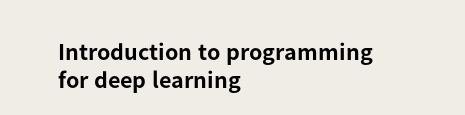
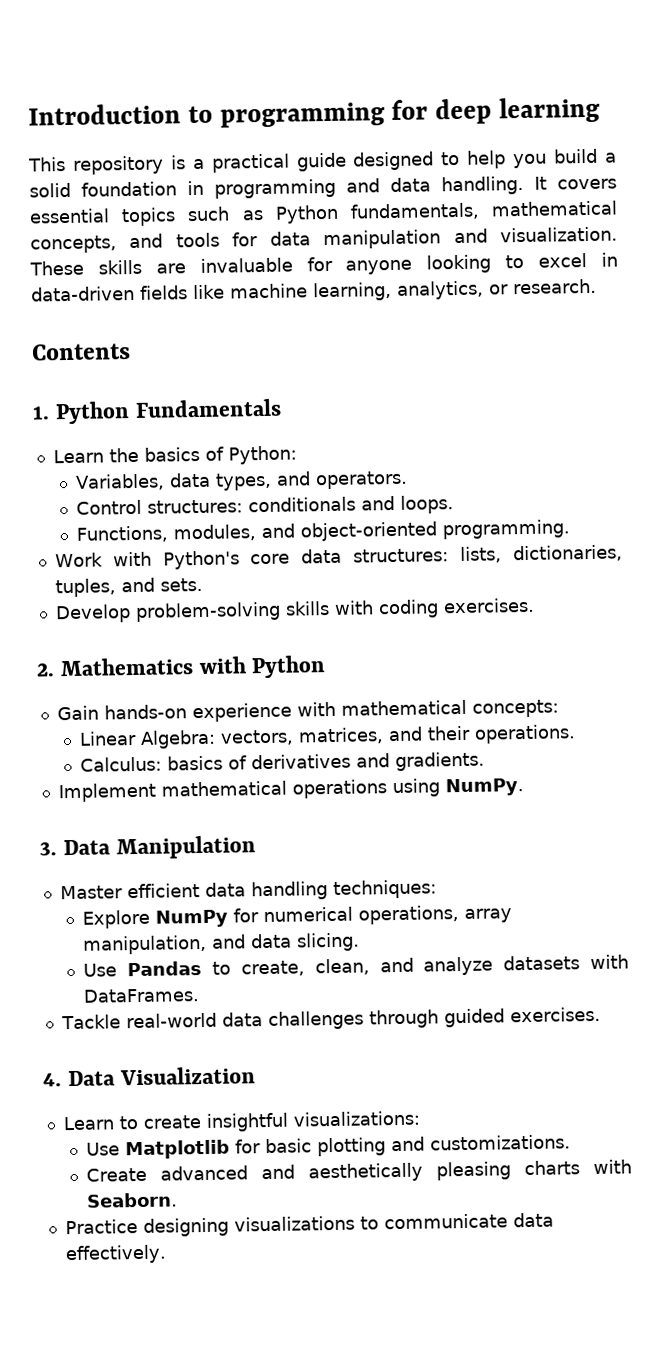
+ This repository is a practical guide designed to help you build a solid foundation in programming and data handling. It covers essential topics such as Python fundamentals, mathematical concepts, and tools for data manipulation and visualization. These skills are invaluable for anyone looking to excel in data-driven fields like machine learning, analytics, or research.
+ Contents
+ 1. Python Fundamentals
+ Learn the basics of Python:
+ Variables, data types, and operators.
+ Control structures: conditionals and loops.
+ Functions, modules, and object-oriented programming.
+ Work with Python's core data structures: lists, dictionaries, tuples, and sets.
+ Develop problem-solving skills with coding exercises.
+ 2. Mathematics with Python
+ Gain hands-on experience with mathematical concepts:
+ Linear Algebra: vectors, matrices, and their operations.
+ Calculus: basics of derivatives and gradients.
+ Implement mathematical operations using NumPy.
+ 3. Data Manipulation
+ Master efficient data handling techniques:
+ Explore NumPy for numerical operations, array manipulation, and data slicing.
+ Use Pandas to create, clean, and analyze datasets with DataFrames.
+ Tackle real-world data challenges through guided exercises.
+ 4. Data Visualization
+ Learn to create insightful visualizations:
+ Use Matplotlib for basic plotting and customizations.
+ Create advanced and aesthetically pleasing charts with Seaborn.
+ Practice designing visualizations to communicate data effectively.

